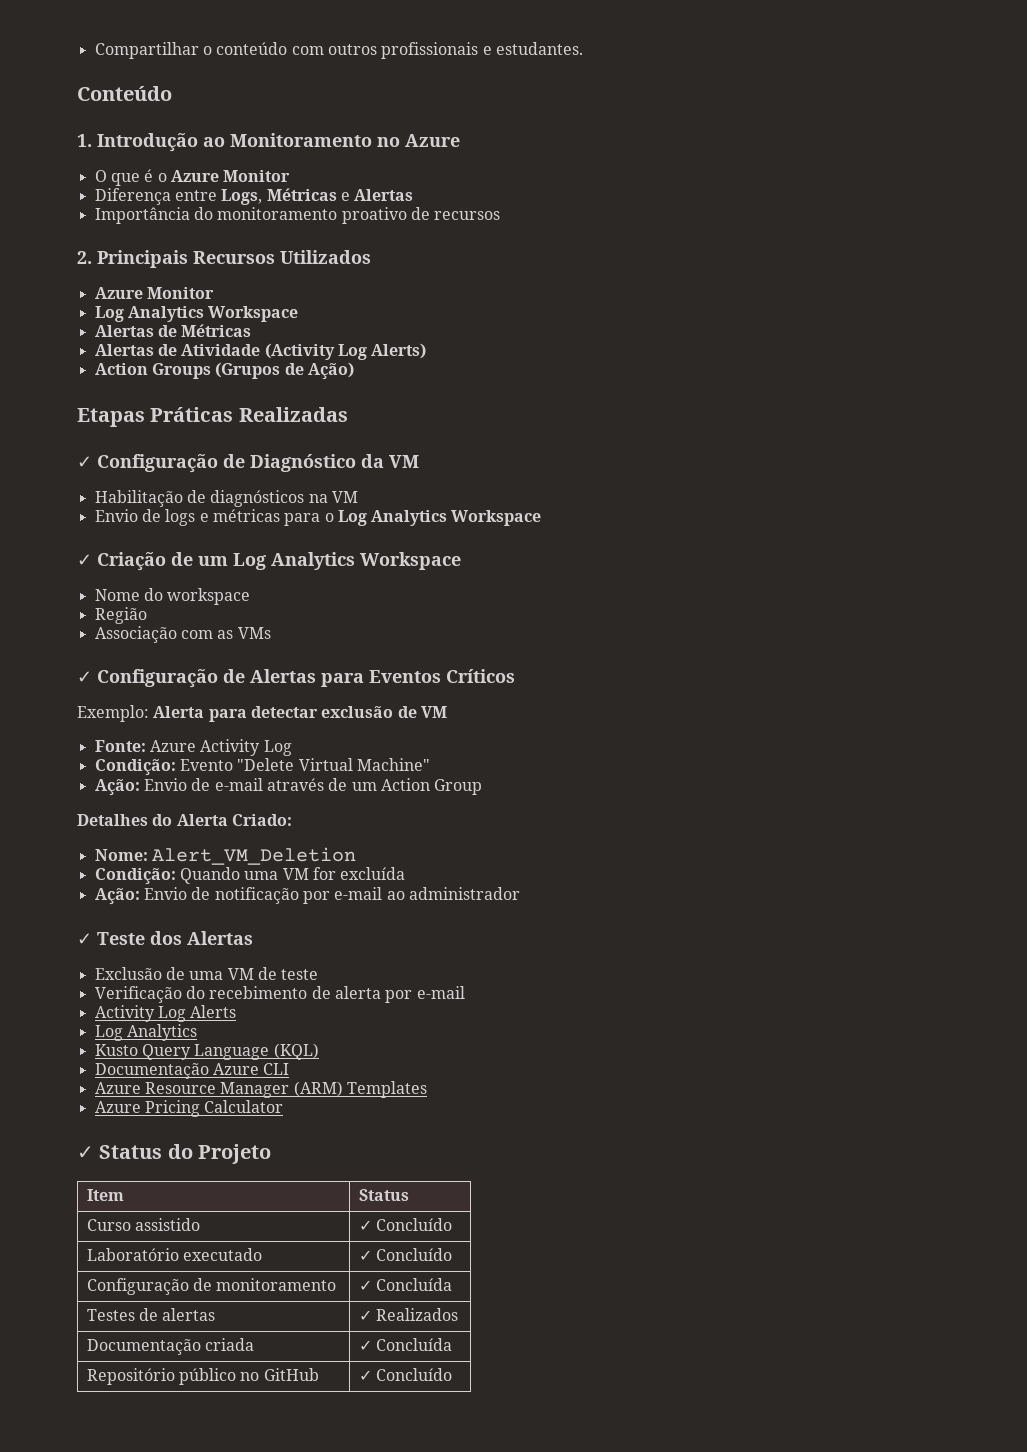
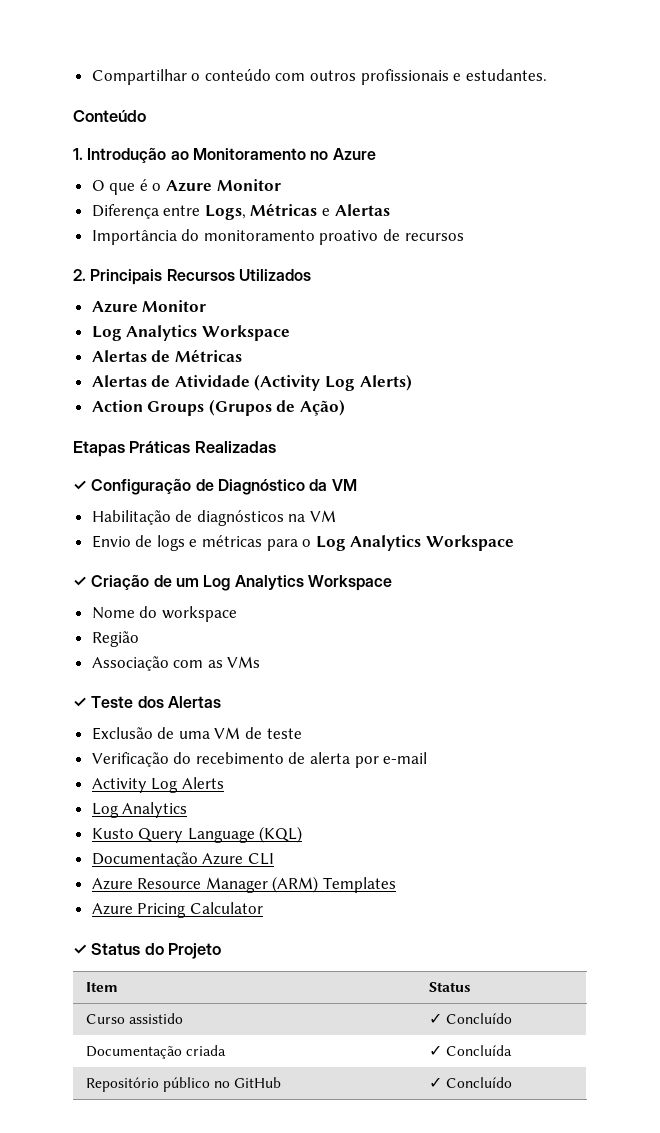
- ✓ Configuração de Alertas para Eventos Críticos
- Exemplo: Alerta para detectar exclusão de VM
- Fonte: Azure Activity Log
- Condição: Evento "Delete Virtual Machine"
- Ação: Envio de e-mail através de um Action Group
- Detalhes do Alerta Criado:
- Nome: Alert_VM_Deletion
- Condição: Quando uma VM for excluída
- Ação: Envio de notificação por e-mail ao administrador
- Laboratório executado | ✓ Concluído
- Configuração de monitoramento | ✓ Concluída
- Testes de alertas | ✓ Realizados

